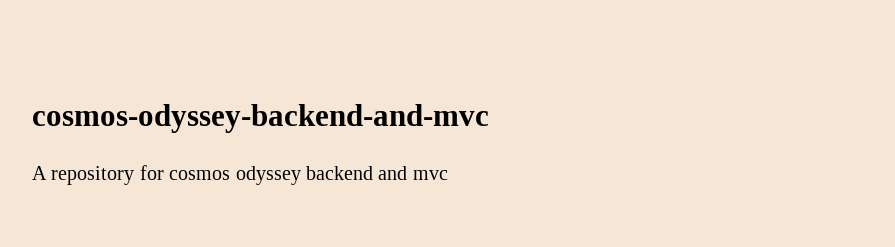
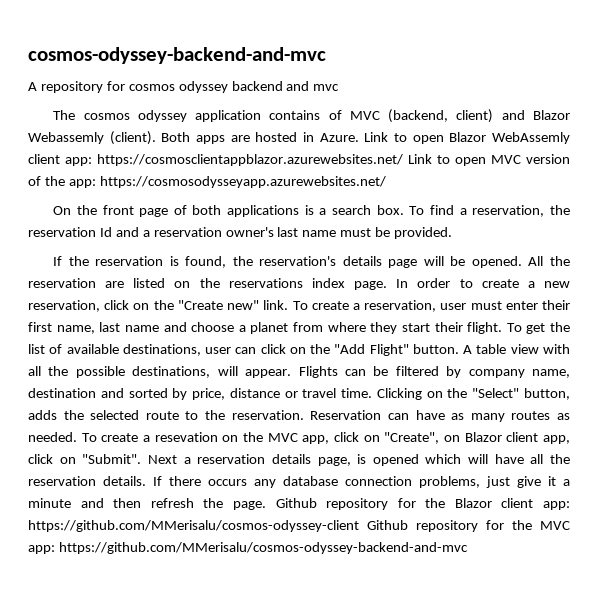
+ The cosmos odyssey application contains of MVC (backend, client) and Blazor Webassemly (client). Both apps are hosted in Azure. Link to open Blazor WebAssemly client app: https://cosmosclientappblazor.azurewebsites.net/ Link to open MVC version of the app: https://cosmosodysseyapp.azurewebsites.net/
+ On the front page of both applications is a search box. To find a reservation, the reservation Id and a reservation owner's last name must be provided.
+ If the reservation is found, the reservation's details page will be opened. All the reservation are listed on the reservations index page. In order to create a new reservation, click on the "Create new" link. To create a reservation, user must enter their first name, last name and choose a planet from where they start their flight. To get the list of available destinations, user can click on the "Add Flight" button. A table view with all the possible destinations, will appear. Flights can be filtered by company name, destination and sorted by price, distance or travel time. Clicking on the "Select" button, adds the selected route to the reservation. Reservation can have as many routes as needed. To create a resevation on the MVC app, click on "Create", on Blazor client app, click on "Submit". Next a reservation details page, is opened which will have all the reservation details. If there occurs any database connection problems, just give it a minute and then refresh the page. Github repository for the Blazor client app: https://github.com/MMerisalu/cosmos-odyssey-client Github repository for the MVC app: https://github.com/MMerisalu/cosmos-odyssey-backend-and-mvc

